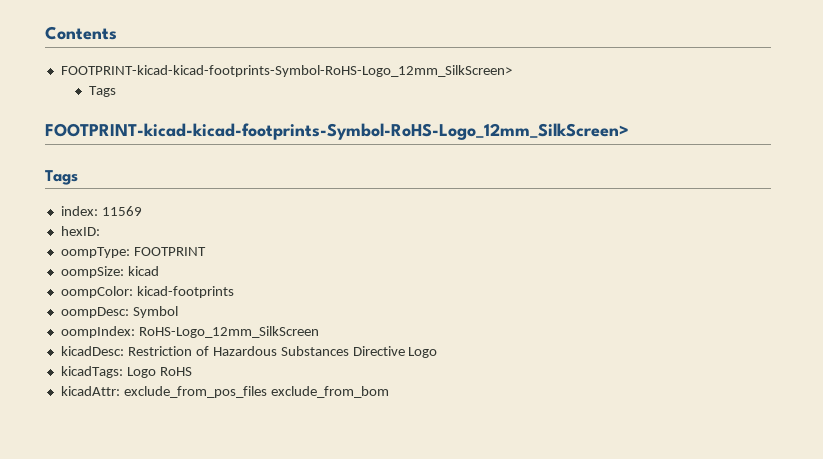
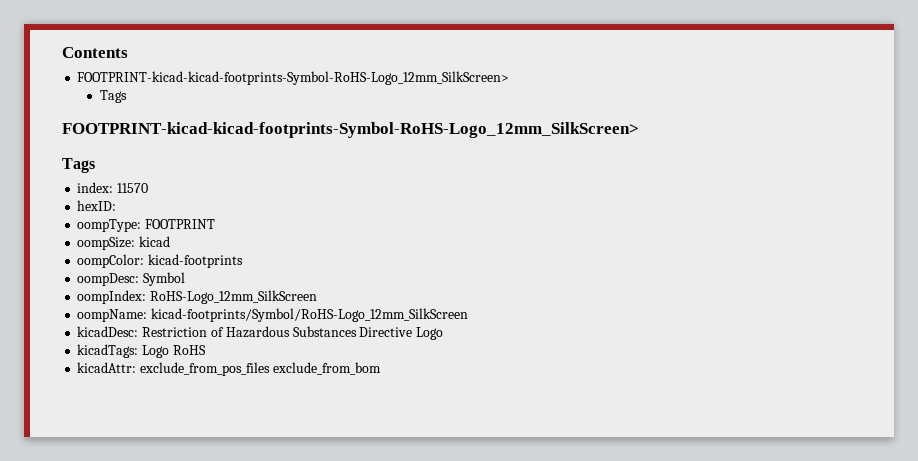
- index: 11569
+ index: 11570
+ oompName: kicad-footprints/Symbol/RoHS-Logo_12mm_SilkScreen

